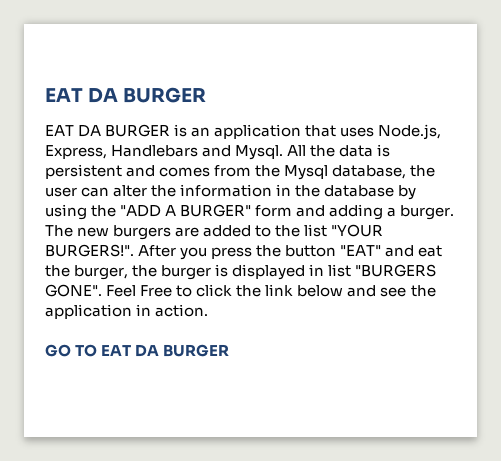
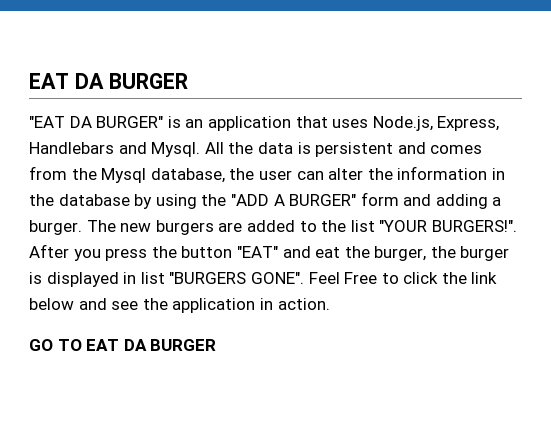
- EAT DA BURGER is an application that uses Node.js, Express, Handlebars and Mysql.
+ "EAT DA BURGER" is an application that uses Node.js, Express, Handlebars and Mysql.

